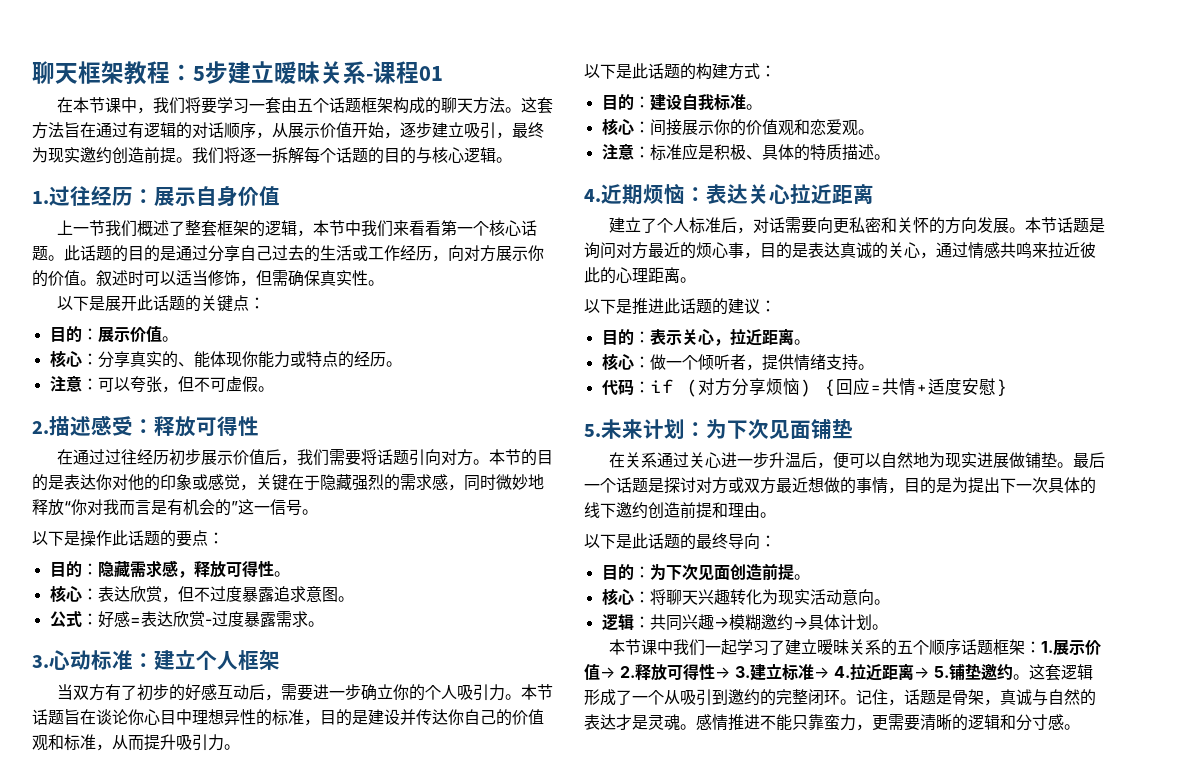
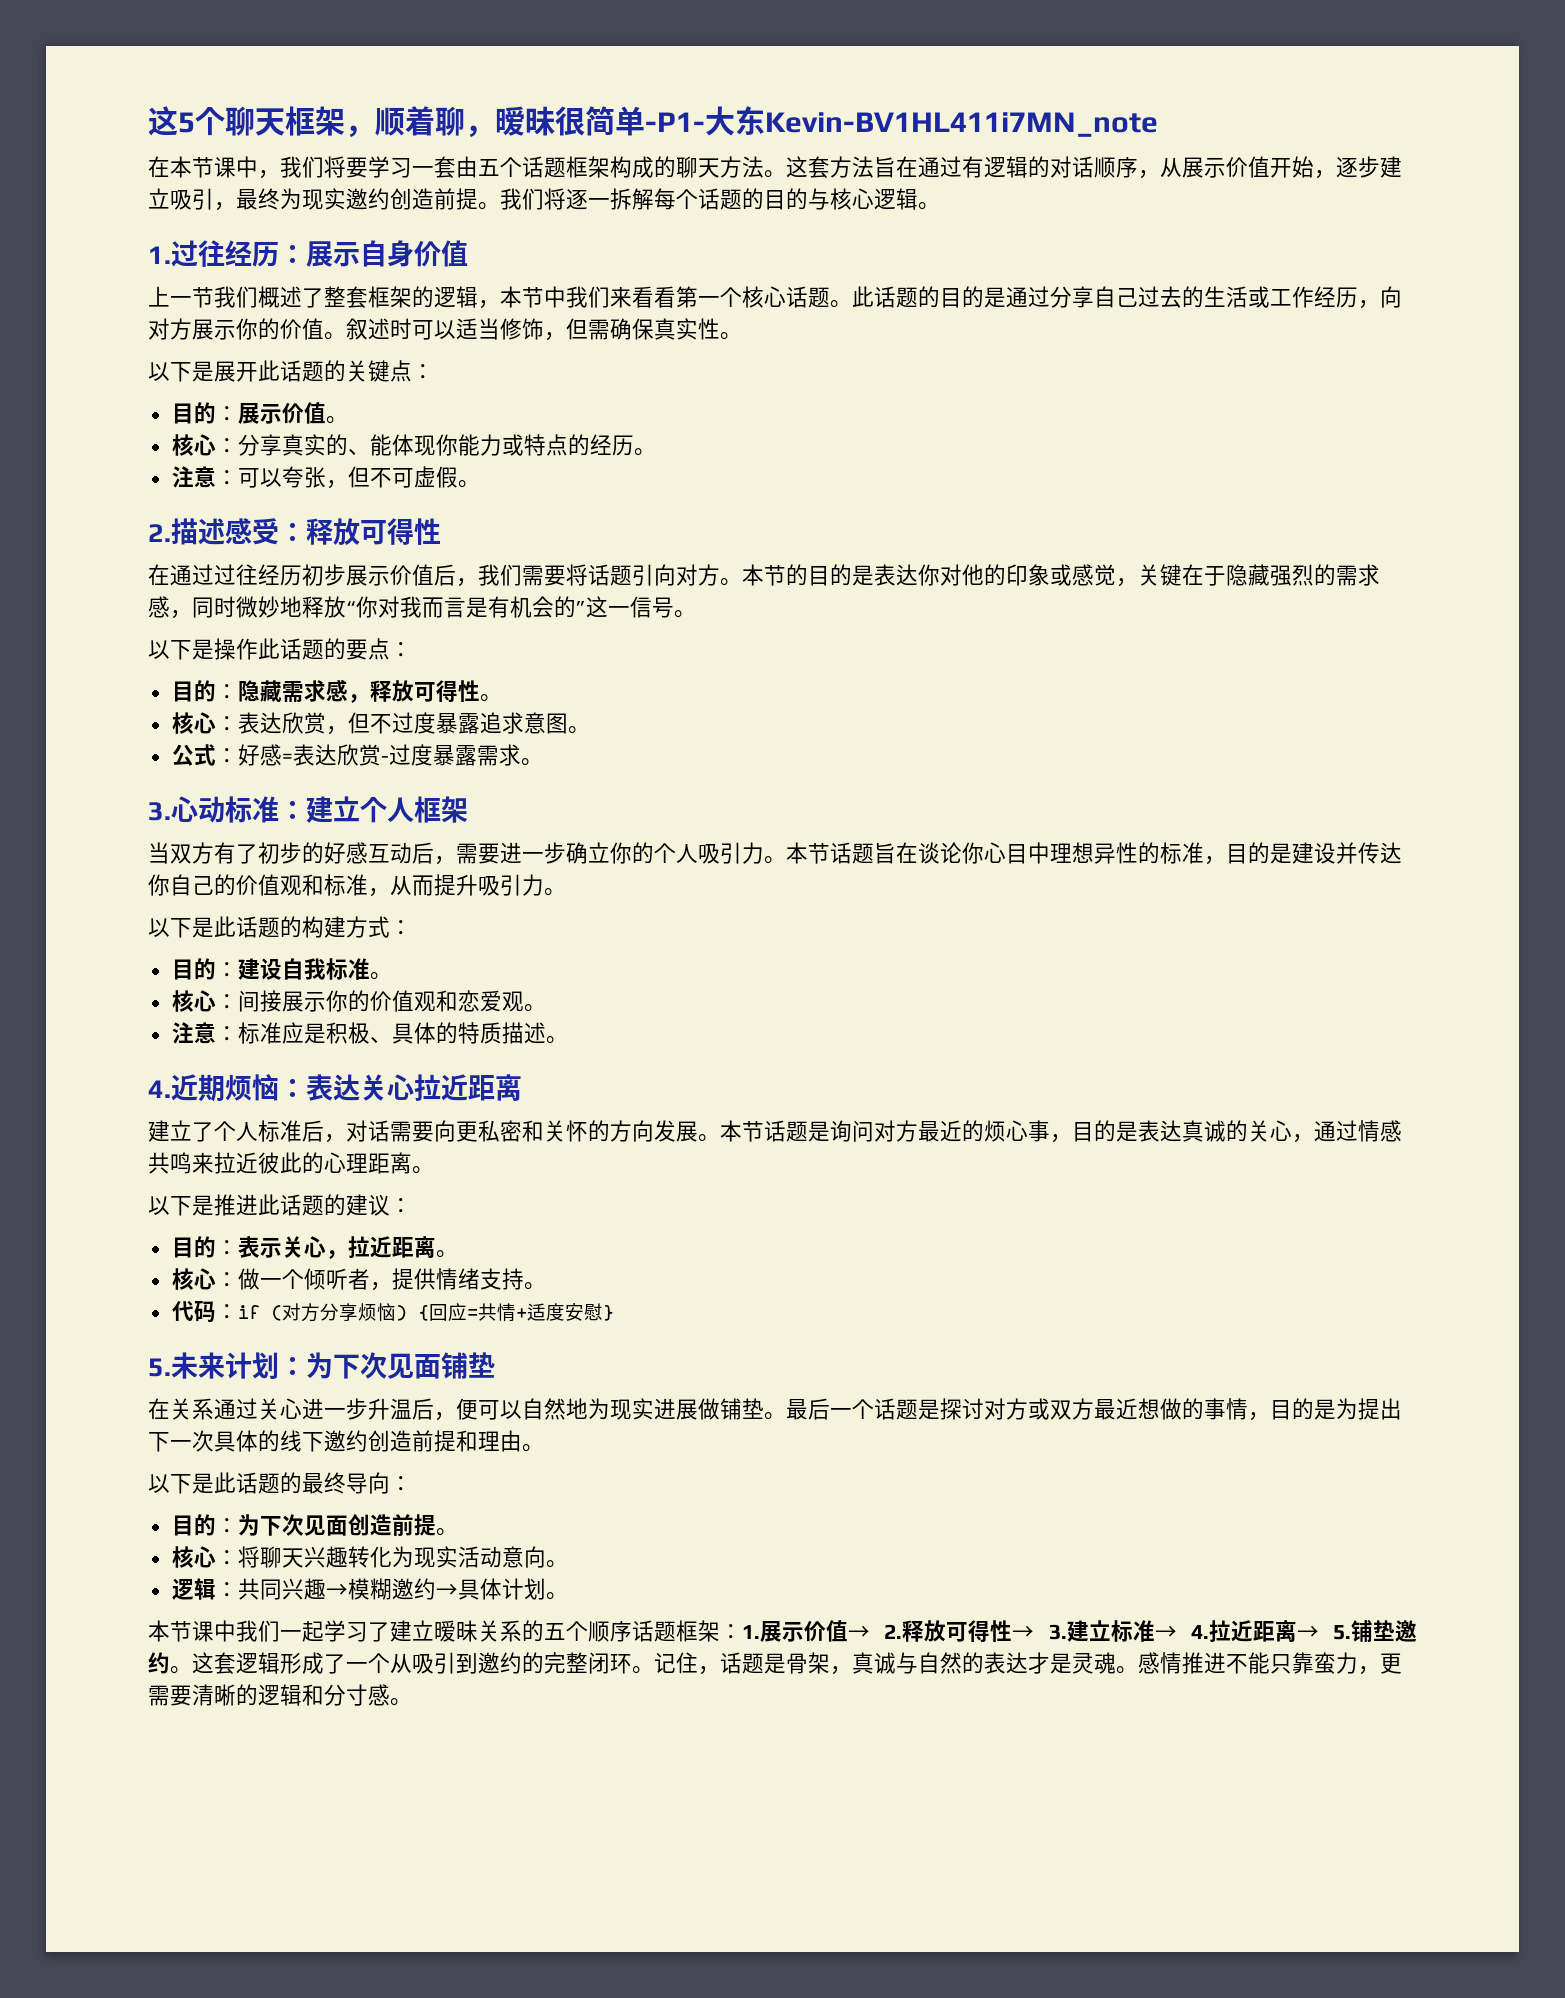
- 聊天框架教程：5步建立暧昧关系-课程01
+ 这5个聊天框架，顺着聊，暧昧很简单-P1-大东Kevin-BV1HL411i7MN_note

